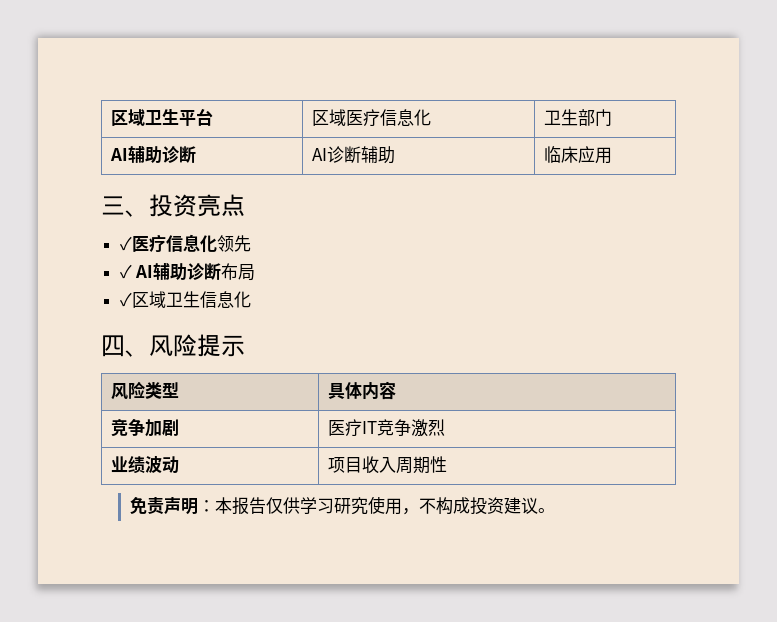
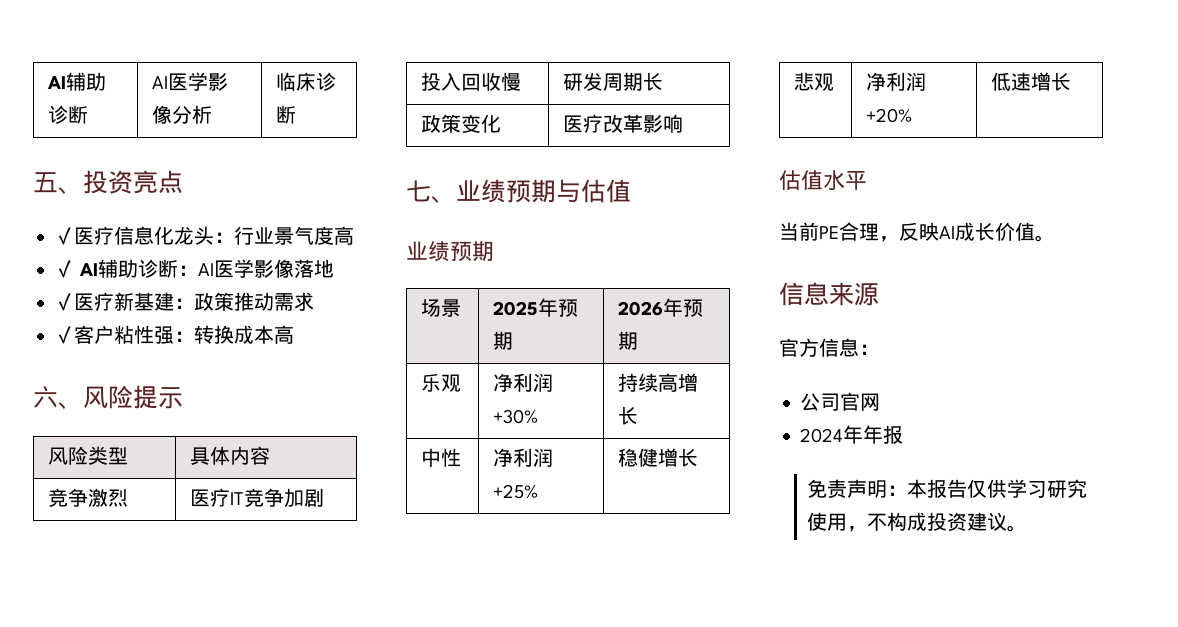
- 区域卫生平台 | 区域医疗信息化 | 卫生部门
- AI辅助诊断 | AI诊断辅助 | 临床应用
- 三、投资亮点
+ AI辅助诊断 | AI医学影像分析 | 临床诊断
+ 五、投资亮点
- ✓医疗信息化领先
+ ✓医疗信息化龙头：行业景气度高
- ✓ AI辅助诊断布局
- ✓区域卫生信息化
- 四、风险提示
+ ✓ AI辅助诊断：AI医学影像落地
+ ✓医疗新基建：政策推动需求
+ ✓客户粘性强：转换成本高
+ 六、风险提示
- 竞争加剧 | 医疗IT竞争激烈
- 业绩波动 | 项目收入周期性
+ 竞争激烈 | 医疗IT竞争加剧
+ 投入回收慢 | 研发周期长
+ 政策变化 | 医疗改革影响
+ 七、业绩预期与估值
+ 业绩预期
+ 场景 | 2025年预期 | 2026年预期
+ 乐观 | 净利润+30% | 持续高增长
+ 中性 | 净利润+25% | 稳健增长
+ 悲观 | 净利润+20% | 低速增长
+ 估值水平
+ 当前PE合理，反映AI成长价值。
+ 信息来源
+ 官方信息：
+ 公司官网
+ 2024年年报

